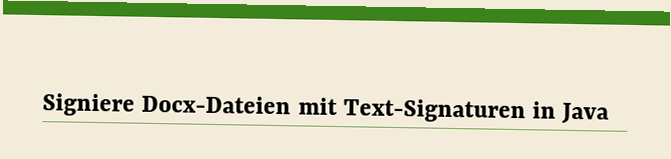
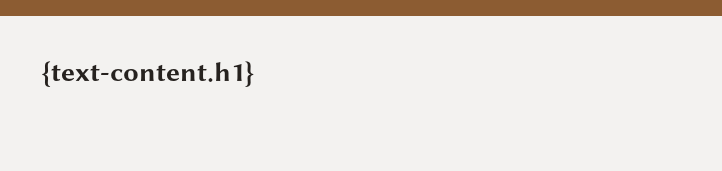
- Signiere Docx-Dateien mit Text-Signaturen in Java
+ {text-content.h1}

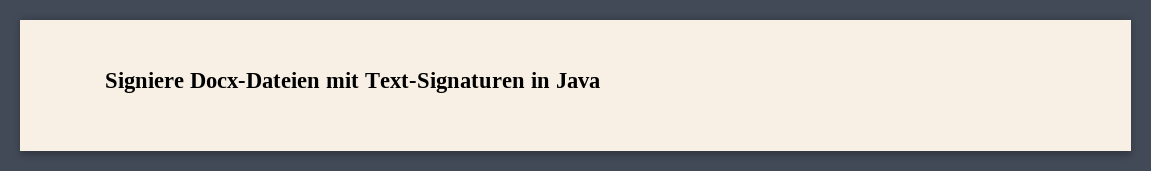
- {text-content.h1}
+ Signiere Docx-Dateien mit Text-Signaturen in Java

